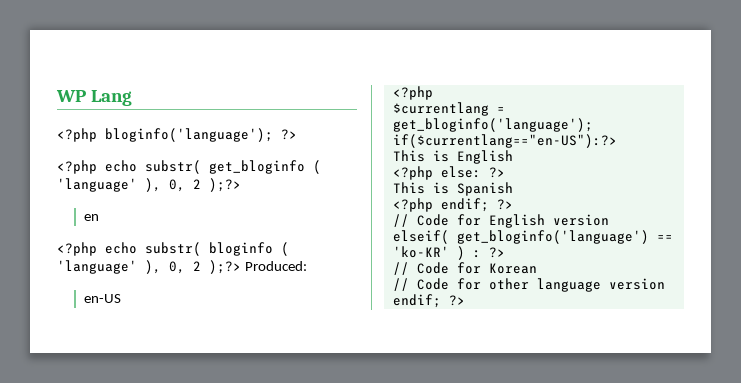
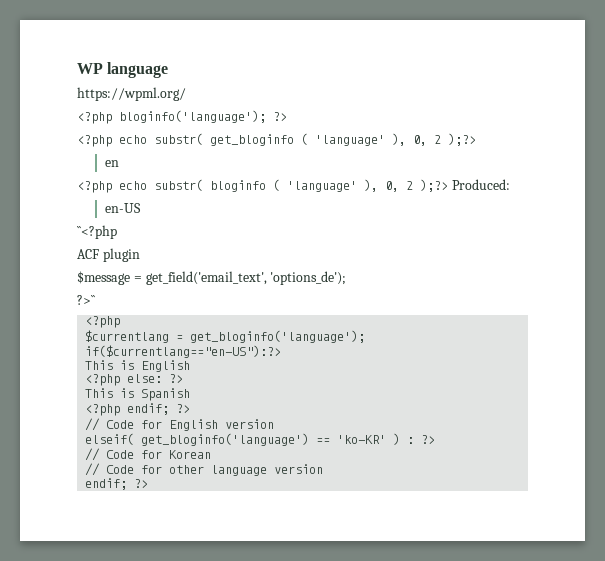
- WP Lang
+ WP language
+ https://wpml.org/
+ ``<?php
+ ACF plugin
+ $message = get_field('email_text', 'options_de');
+ ?>``

